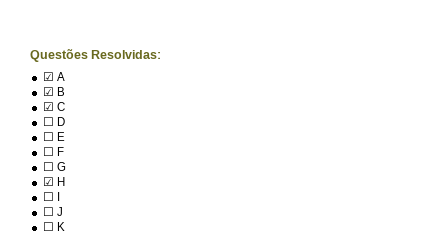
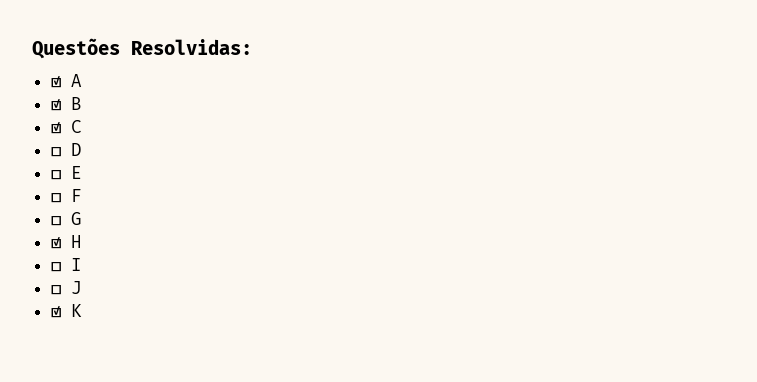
- ☐ K
+ ☑ K

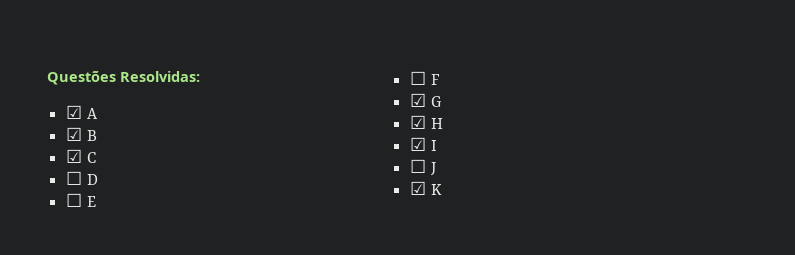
- ☐ G
+ ☑ G
- ☐ I
+ ☑ I

